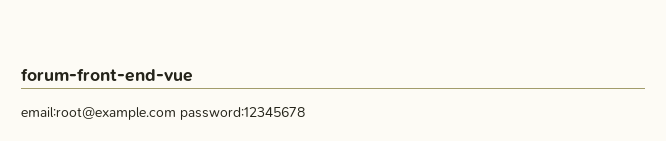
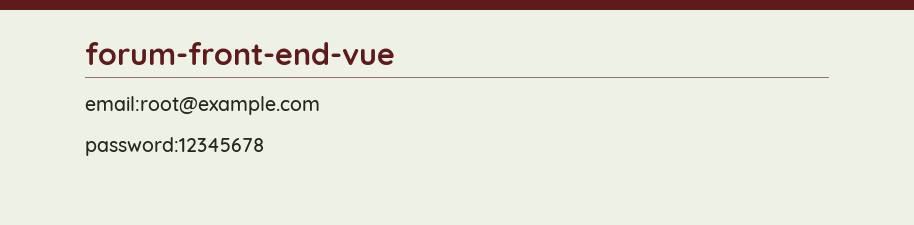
- email:root@example.com password:12345678
+ email:root@example.com
+ password:12345678

